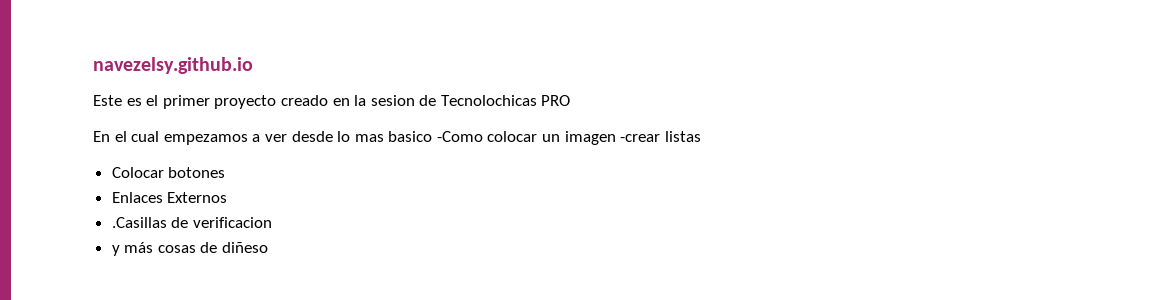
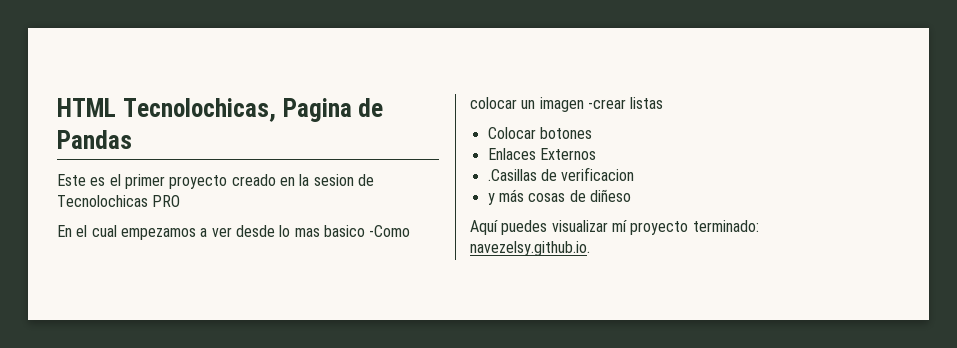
- navezelsy.github.io
+ HTML Tecnolochicas, Pagina de Pandas
+ Aquí puedes visualizar mí proyecto terminado: navezelsy.github.io.

